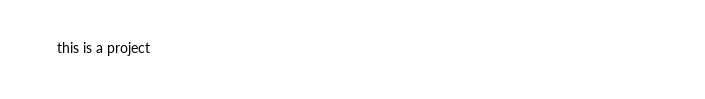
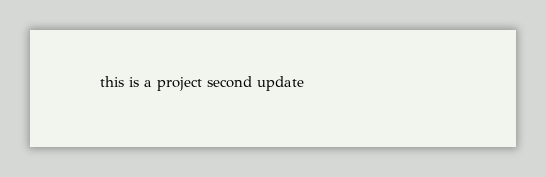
- this is a project
+ this is a project second update

